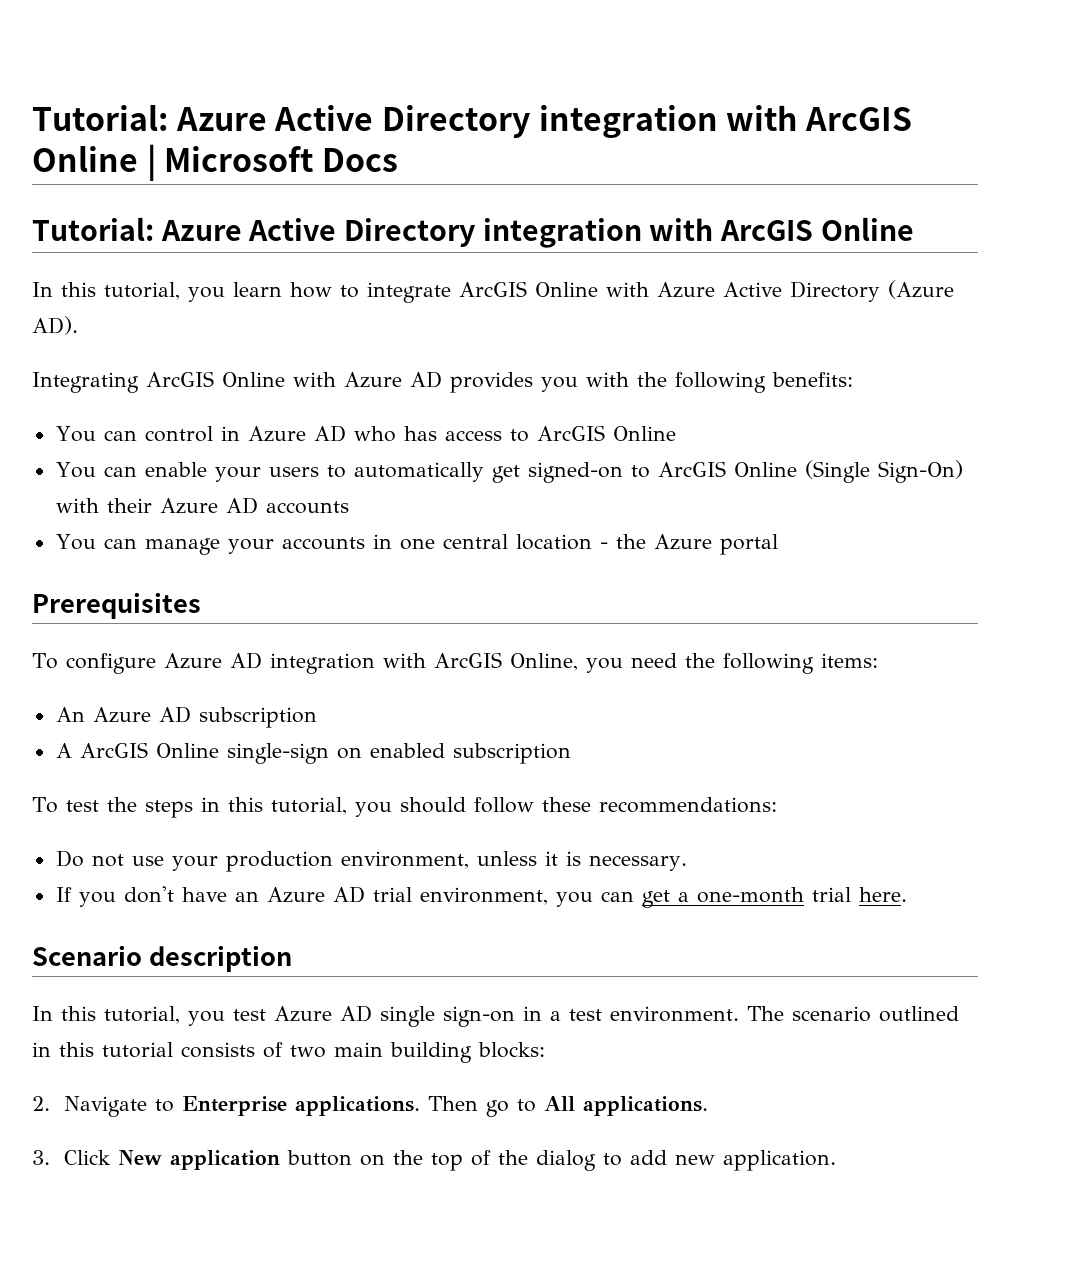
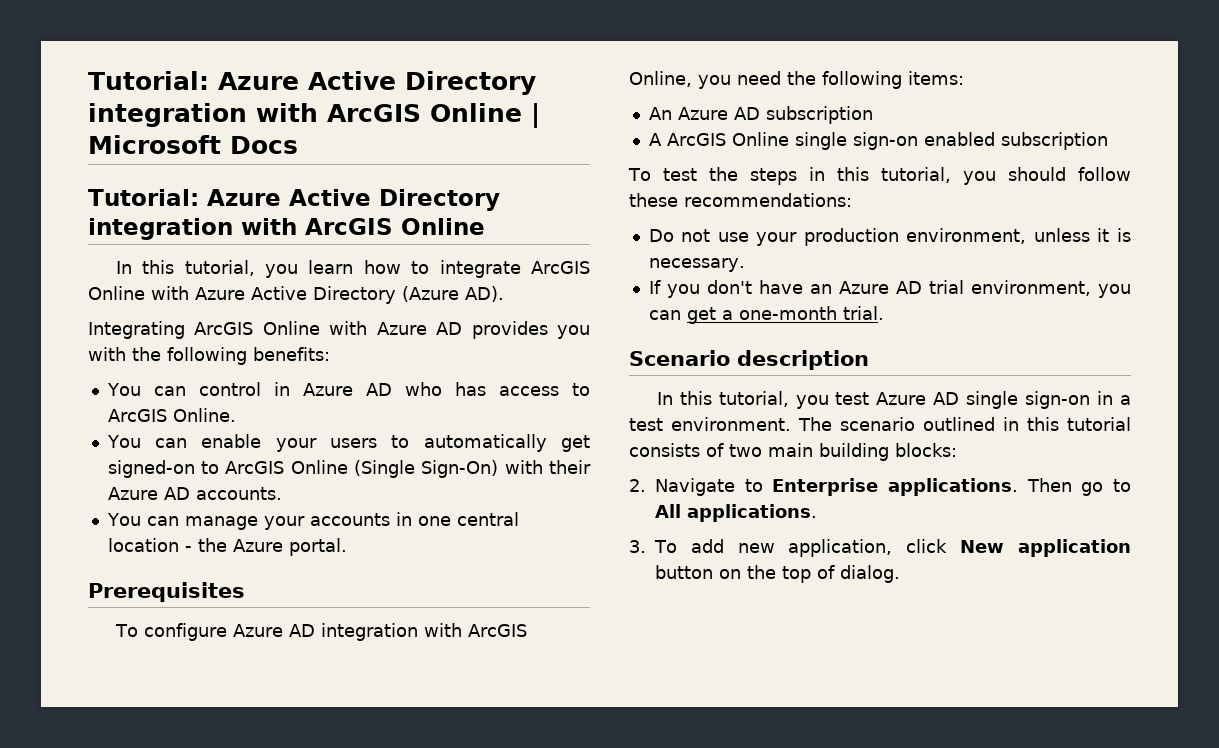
- You can control in Azure AD who has access to ArcGIS Online
+ You can control in Azure AD who has access to ArcGIS Online.
- You can enable your users to automatically get signed-on to ArcGIS Online (Single Sign-On) with their Azure AD accounts
+ You can enable your users to automatically get signed-on to ArcGIS Online (Single Sign-On) with their Azure AD accounts.
- You can manage your accounts in one central location - the Azure portal
+ You can manage your accounts in one central location - the Azure portal.
- A ArcGIS Online single-sign on enabled subscription
+ A ArcGIS Online single sign-on enabled subscription
- If you don't have an Azure AD trial environment, you can get a one-month trial here.
+ If you don't have an Azure AD trial environment, you can get a one-month trial.
- 3. Click New application button on the top of the dialog to add new application.
+ 3. To add new application, click New application button on the top of dialog.

